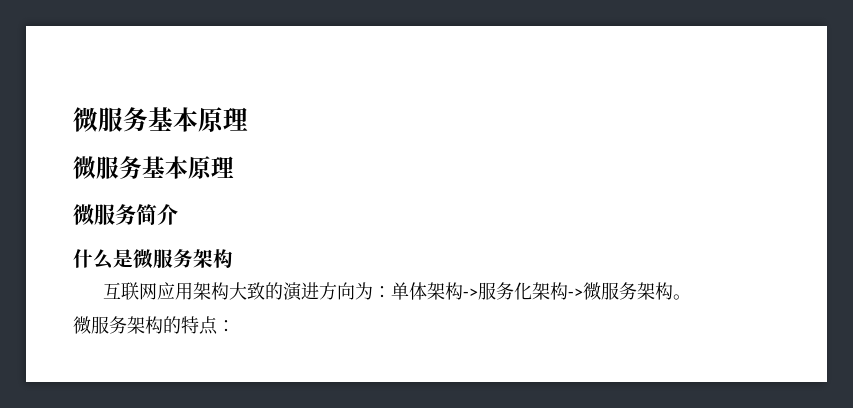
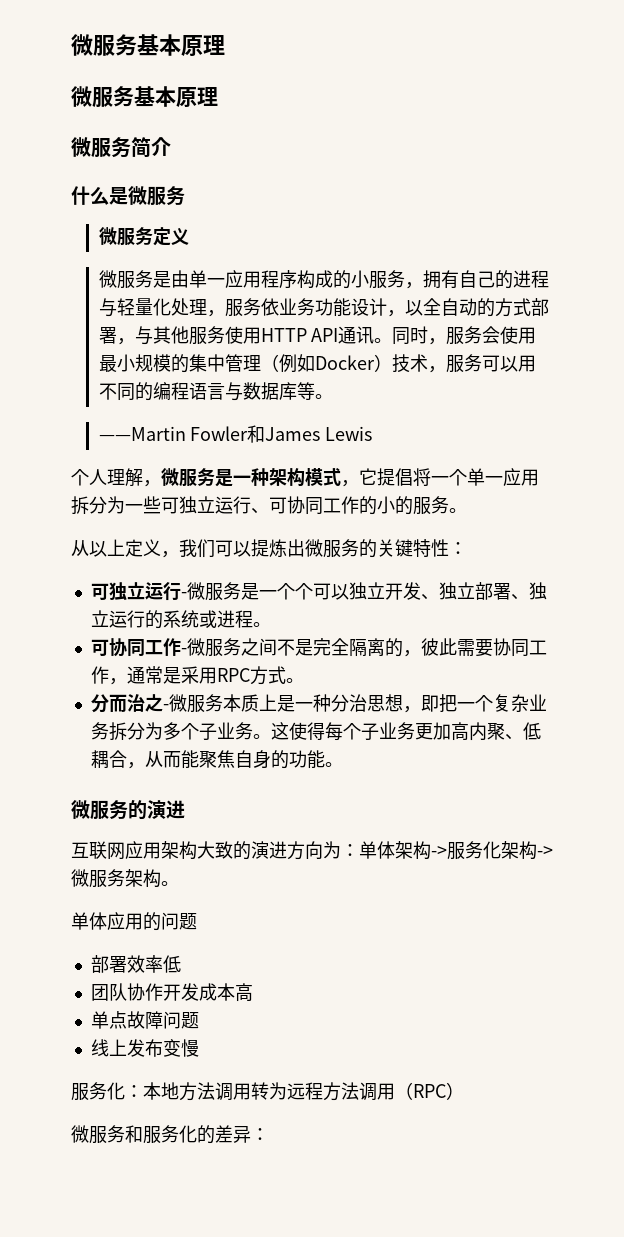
- 什么是微服务架构
+ 什么是微服务
+ 微服务定义
+ 微服务是由单一应用程序构成的小服务，拥有自己的进程与轻量化处理，服务依业务功能设计，以全自动的方式部署，与其他服务使用HTTP API通讯。同时，服务会使用最小规模的集中管理（例如Docker）技术，服务可以用不同的编程语言与数据库等。
+ ——Martin Fowler和James Lewis
+ 个人理解，微服务是一种架构模式，它提倡将一个单一应用拆分为一些可独立运行、可协同工作的小的服务。
+ 从以上定义，我们可以提炼出微服务的关键特性：
+ 可独立运行-微服务是一个个可以独立开发、独立部署、独立运行的系统或进程。
+ 可协同工作-微服务之间不是完全隔离的，彼此需要协同工作，通常是采用RPC方式。
+ 分而治之-微服务本质上是一种分治思想，即把一个复杂业务拆分为多个子业务。这使得每个子业务更加高内聚、低耦合，从而能聚焦自身的功能。
+ 微服务的演进
- 微服务架构的特点：
+ 单体应用的问题
+ 部署效率低
+ 团队协作开发成本高
+ 单点故障问题
+ 线上发布变慢
+ 服务化：本地方法调用转为远程方法调用（RPC）
+ 微服务和服务化的差异：

